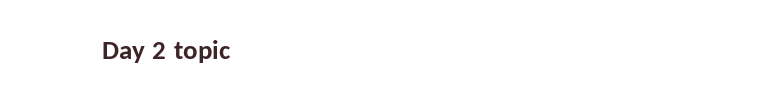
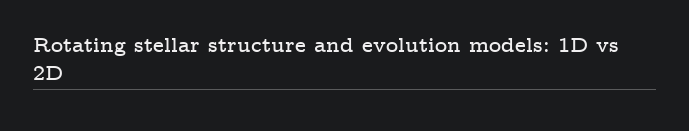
- Day 2 topic
+ Rotating stellar structure and evolution models: 1D vs 2D

